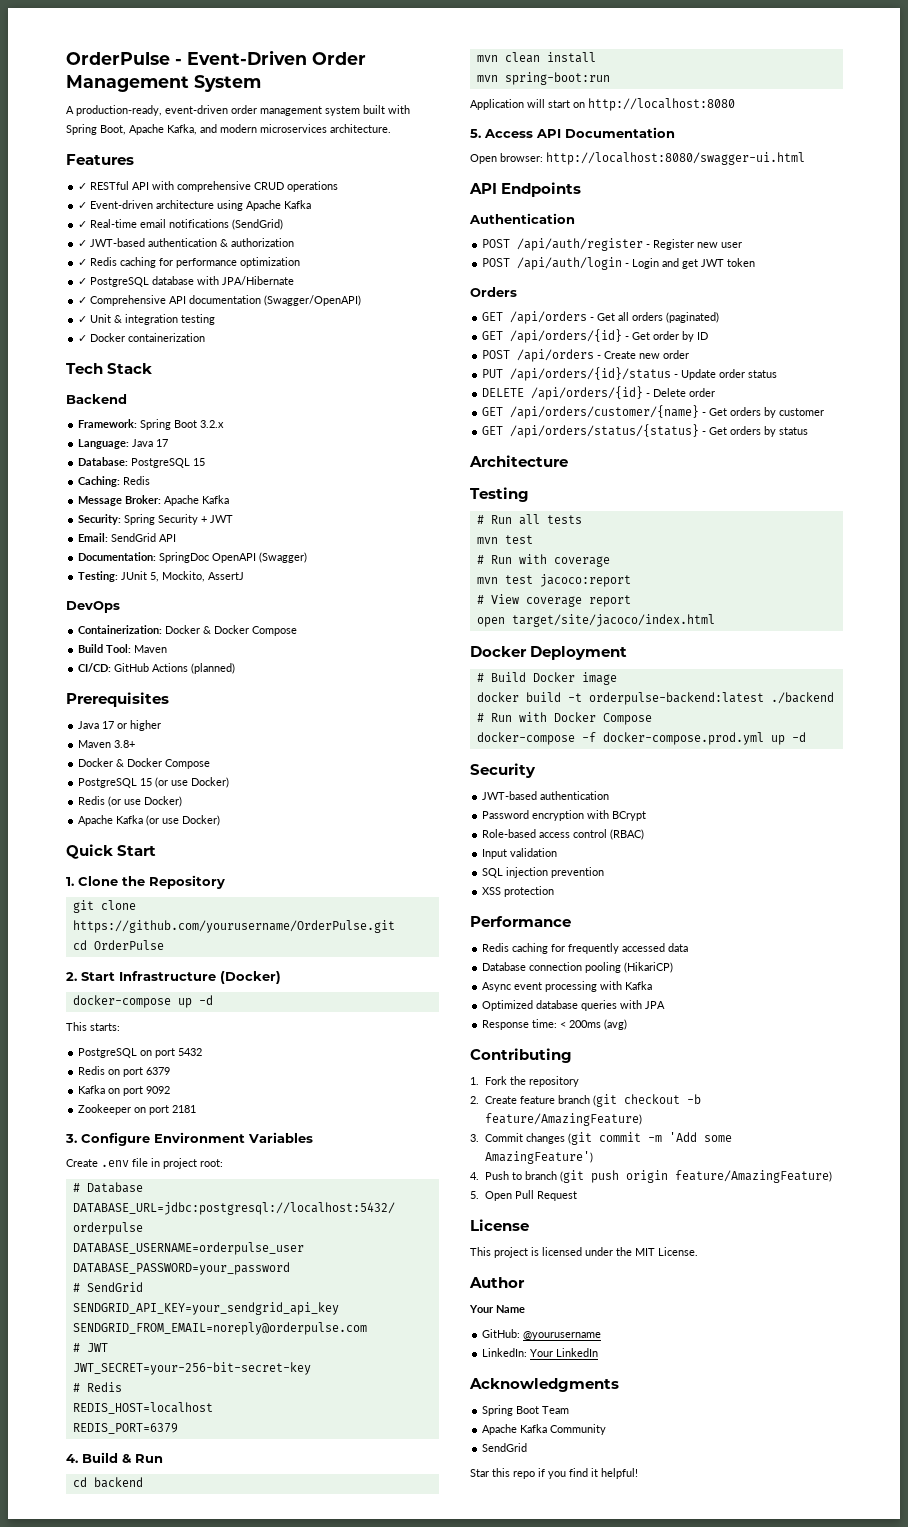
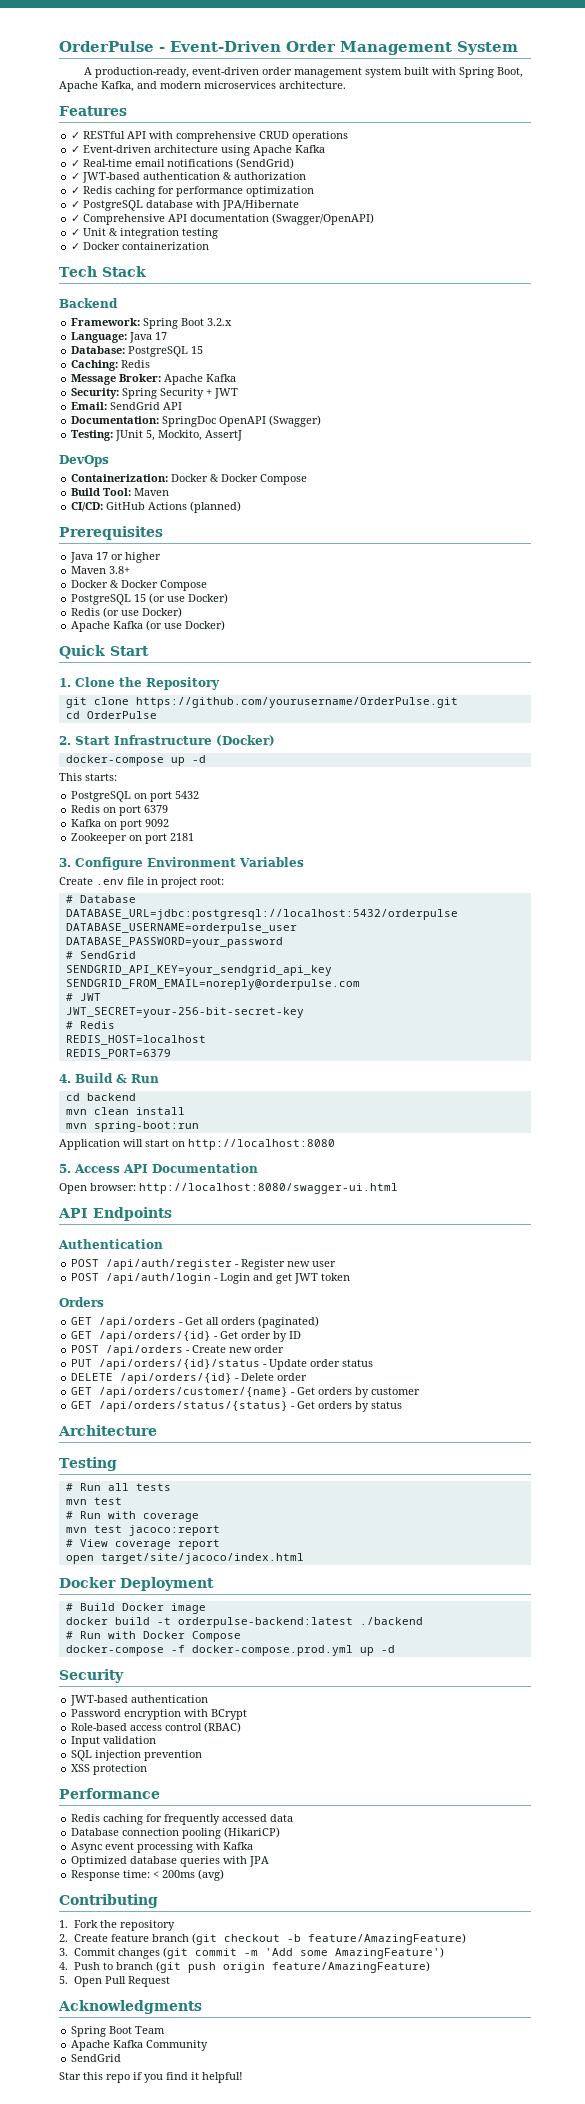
- License
- This project is licensed under the MIT License.
- Author
- Your Name
- GitHub: @yourusername
- LinkedIn: Your LinkedIn

